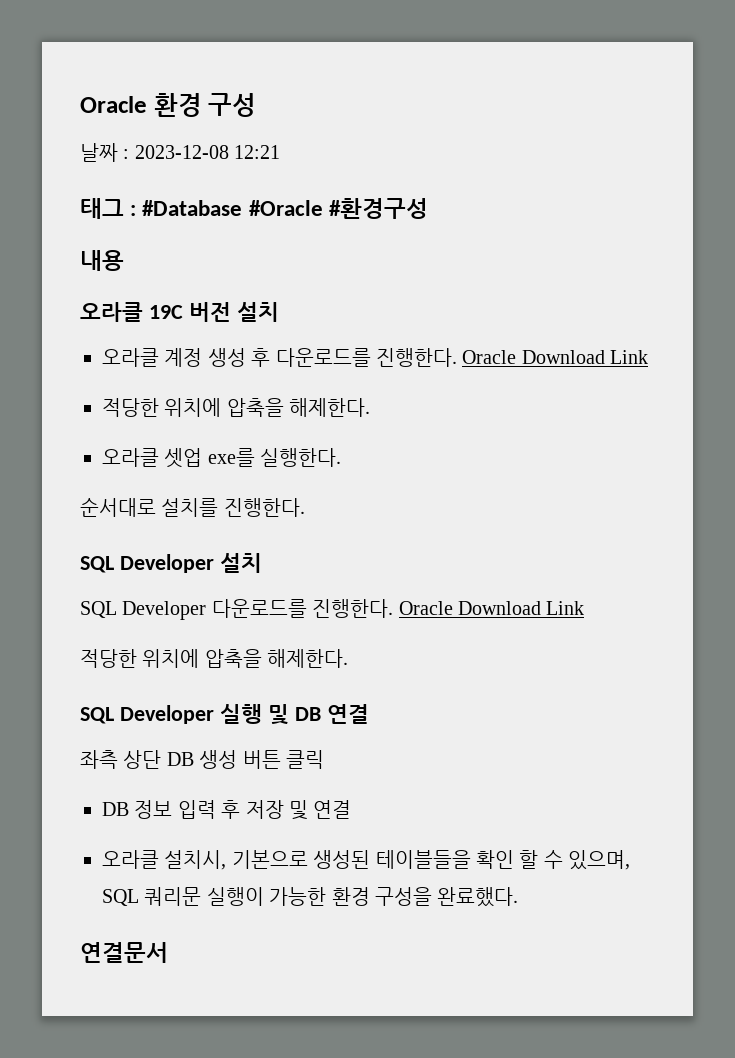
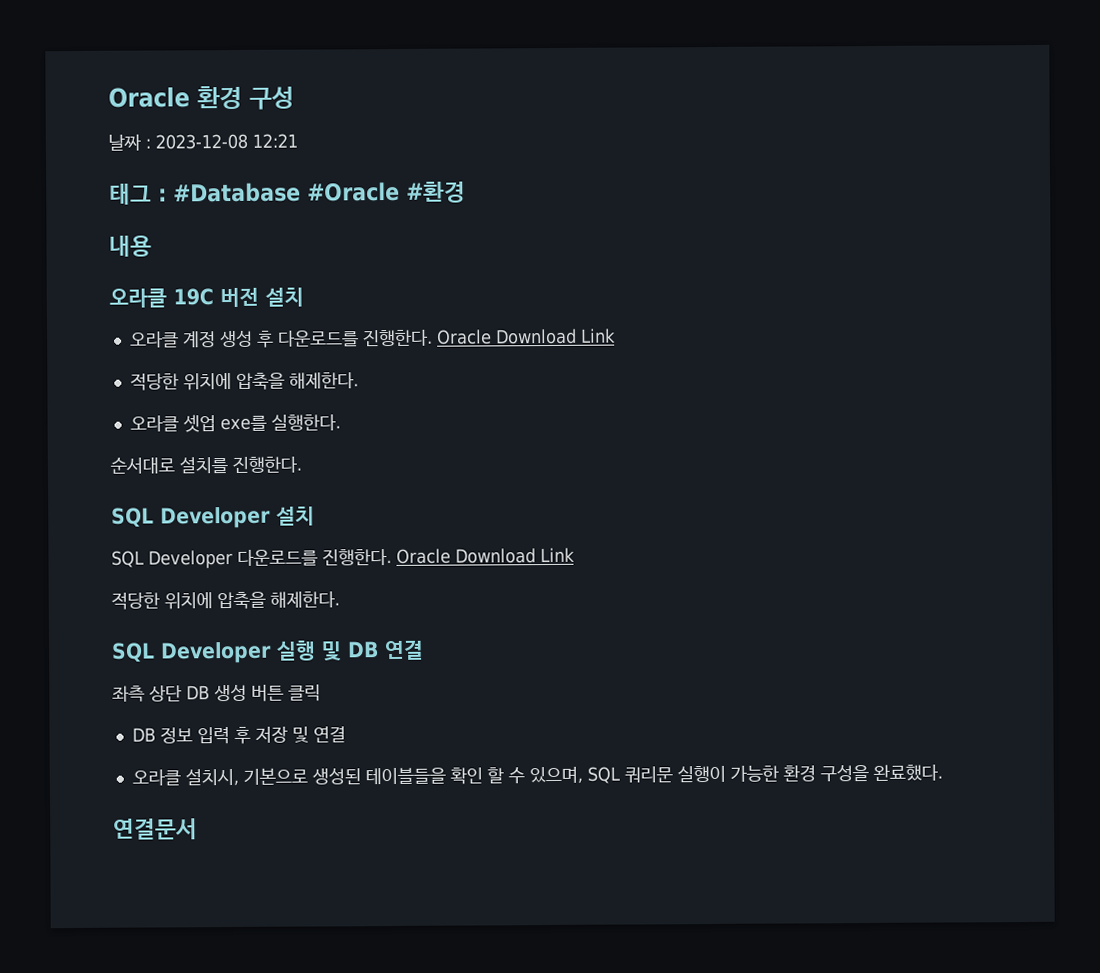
- 태그 : #Database #Oracle #환경구성
+ 태그 : #Database #Oracle #환경

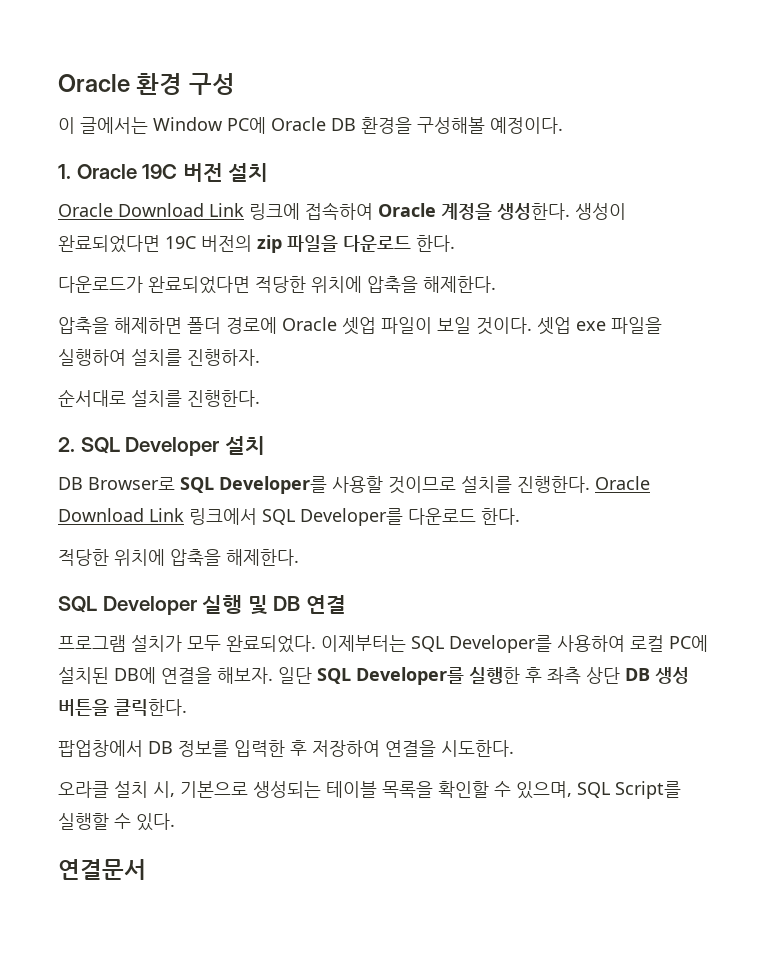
- 날짜 : 2023-12-08 12:21
- 태그 : #Database #Oracle #환경
- 내용
- 오라클 19C 버전 설치
- 오라클 계정 생성 후 다운로드를 진행한다. Oracle Download Link
- 적당한 위치에 압축을 해제한다.
- 오라클 셋업 exe를 실행한다.
+ 이 글에서는 Window PC에 Oracle DB 환경을 구성해볼 예정이다.
+ 1. Oracle 19C 버전 설치
+ Oracle Download Link 링크에 접속하여 Oracle 계정을 생성한다. 생성이 완료되었다면 19C 버전의 zip 파일을 다운로드 한다.
+ 다운로드가 완료되었다면 적당한 위치에 압축을 해제한다.
+ 압축을 해제하면 폴더 경로에 Oracle 셋업 파일이 보일 것이다. 셋업 exe 파일을 실행하여 설치를 진행하자.
- SQL Developer 설치
+ 2. SQL Developer 설치
- SQL Developer 다운로드를 진행한다. Oracle Download Link
+ DB Browser로 SQL Developer를 사용할 것이므로 설치를 진행한다. Oracle Download Link 링크에서 SQL Developer를 다운로드 한다.
- 좌측 상단 DB 생성 버튼 클릭
- DB 정보 입력 후 저장 및 연결
- 오라클 설치시, 기본으로 생성된 테이블들을 확인 할 수 있으며, SQL 쿼리문 실행이 가능한 환경 구성을 완료했다.
+ 프로그램 설치가 모두 완료되었다. 이제부터는 SQL Developer를 사용하여 로컬 PC에 설치된 DB에 연결을 해보자. 일단 SQL Developer를 실행한 후 좌측 상단 DB 생성 버튼을 클릭한다.
+ 팝업창에서 DB 정보를 입력한 후 저장하여 연결을 시도한다.
+ 오라클 설치 시, 기본으로 생성되는 테이블 목록을 확인할 수 있으며, SQL Script를 실행할 수 있다.

